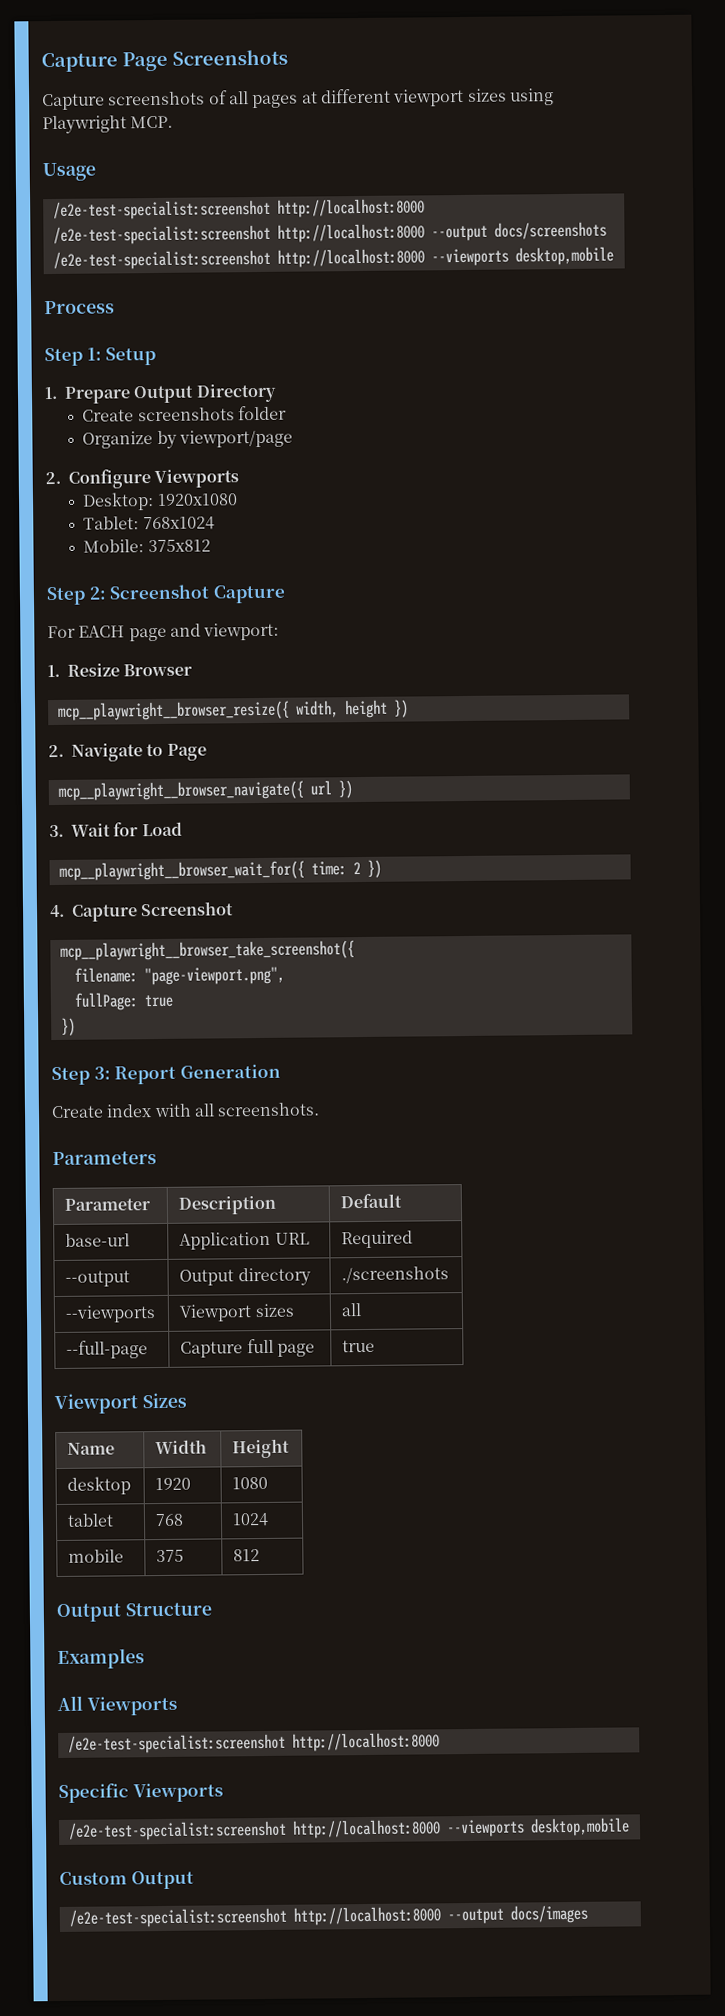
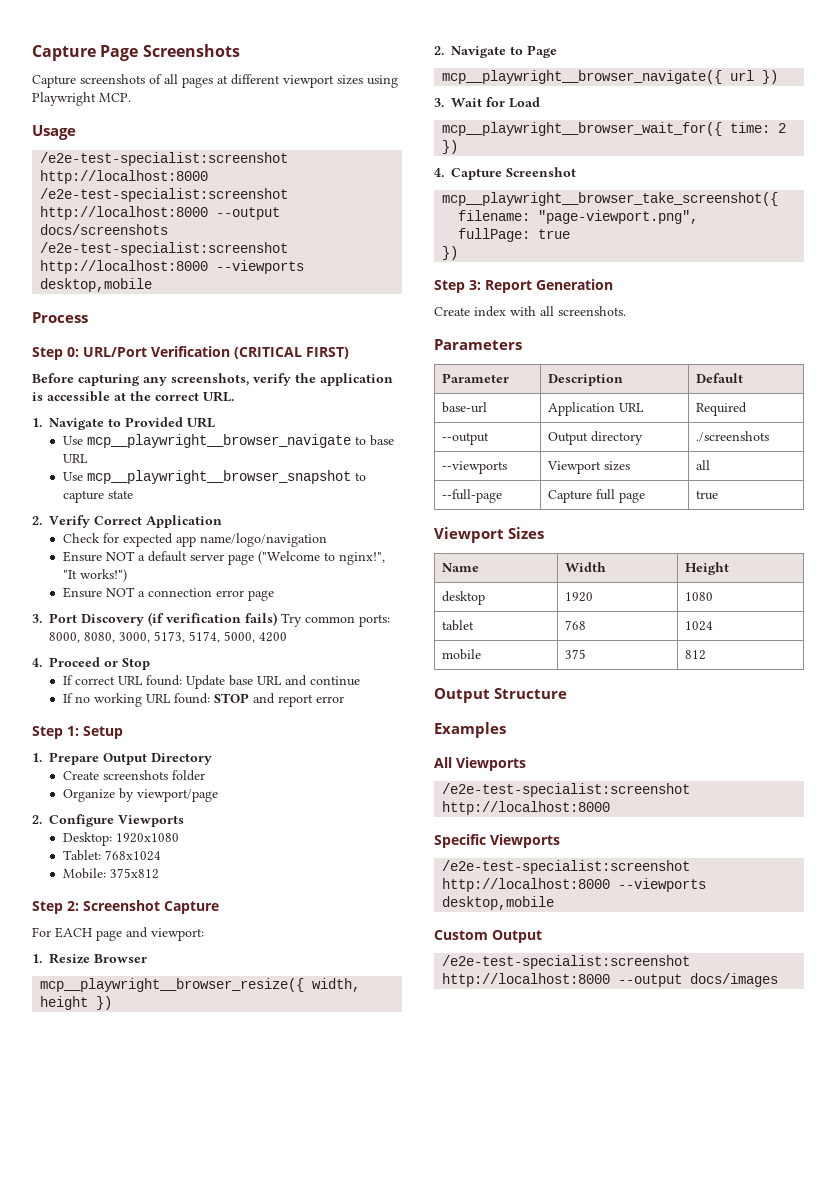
+ Step 0: URL/Port Verification (CRITICAL FIRST)
+ Before capturing any screenshots, verify the application is accessible at the correct URL.
+ 1. Navigate to Provided URL
+ Use mcp__playwright__browser_navigate to base URL
+ Use mcp__playwright__browser_snapshot to capture state
+ 2. Verify Correct Application
+ Check for expected app name/logo/navigation
+ Ensure NOT a default server page ("Welcome to nginx!", "It works!")
+ Ensure NOT a connection error page
+ 3. Port Discovery (if verification fails) Try common ports: 8000, 8080, 3000, 5173, 5174, 5000, 4200
+ 4. Proceed or Stop
+ If correct URL found: Update base URL and continue
+ If no working URL found: STOP and report error

